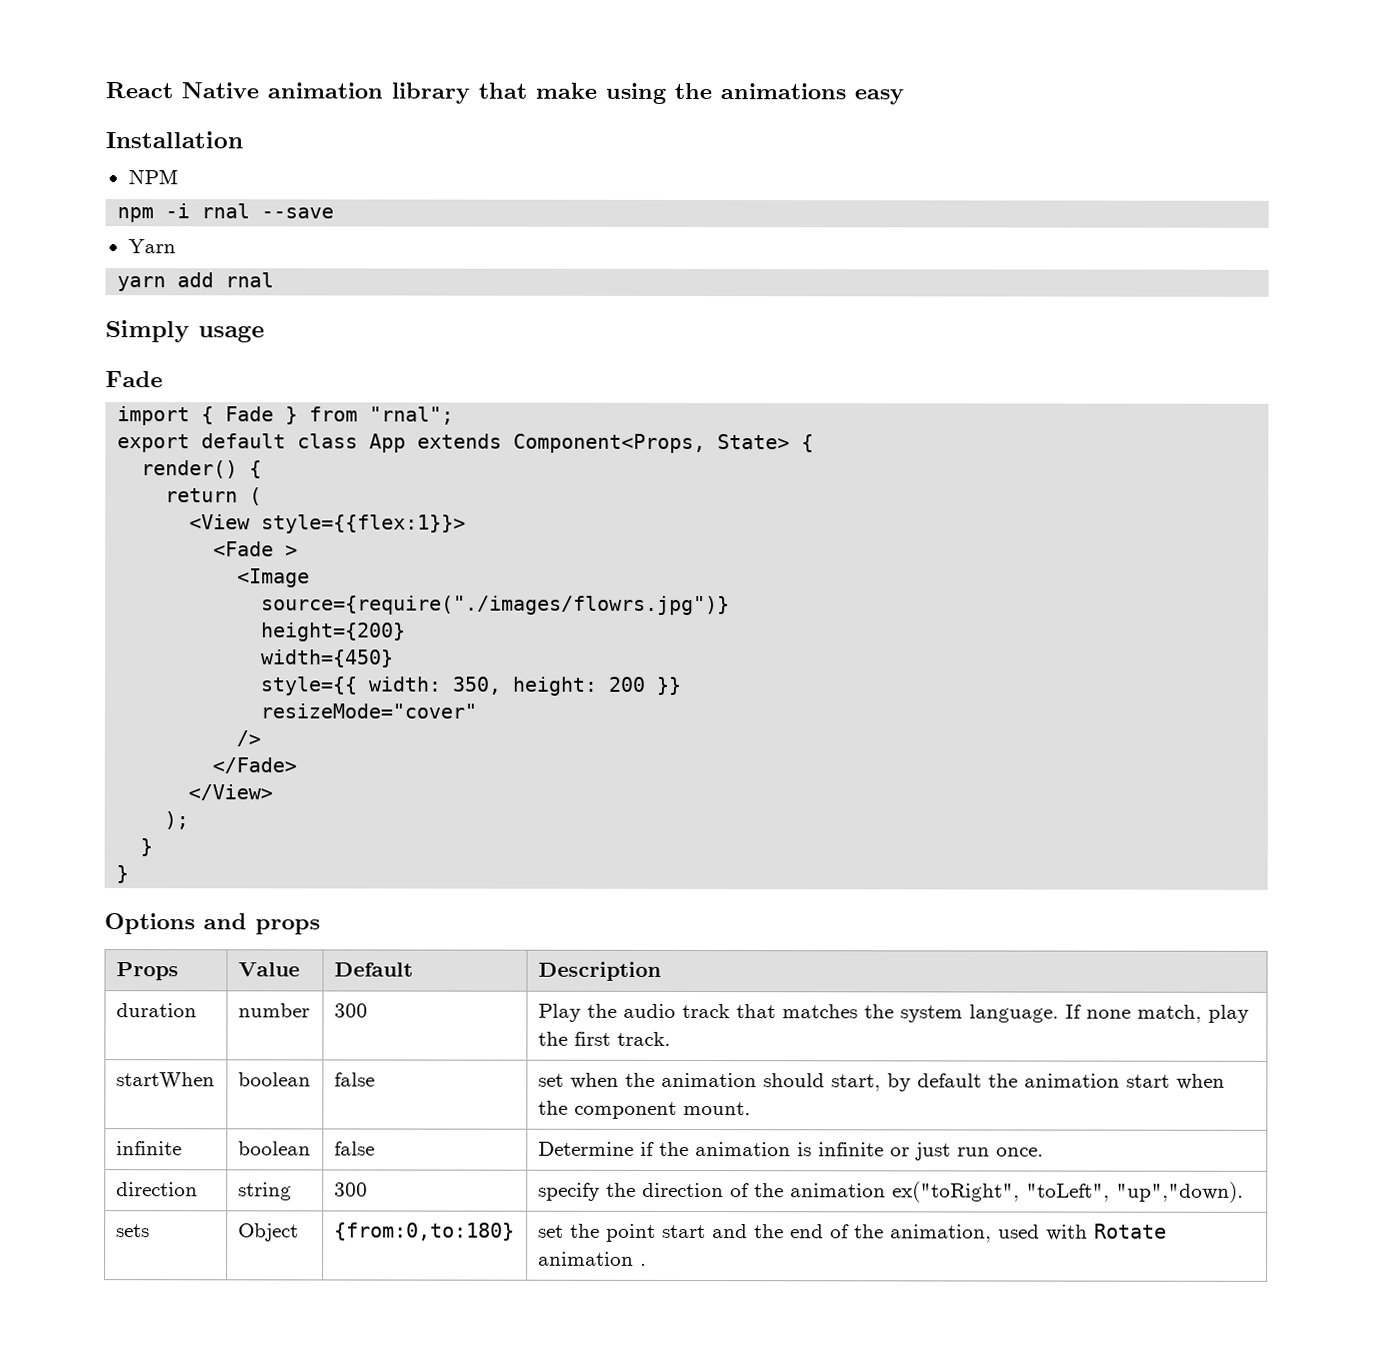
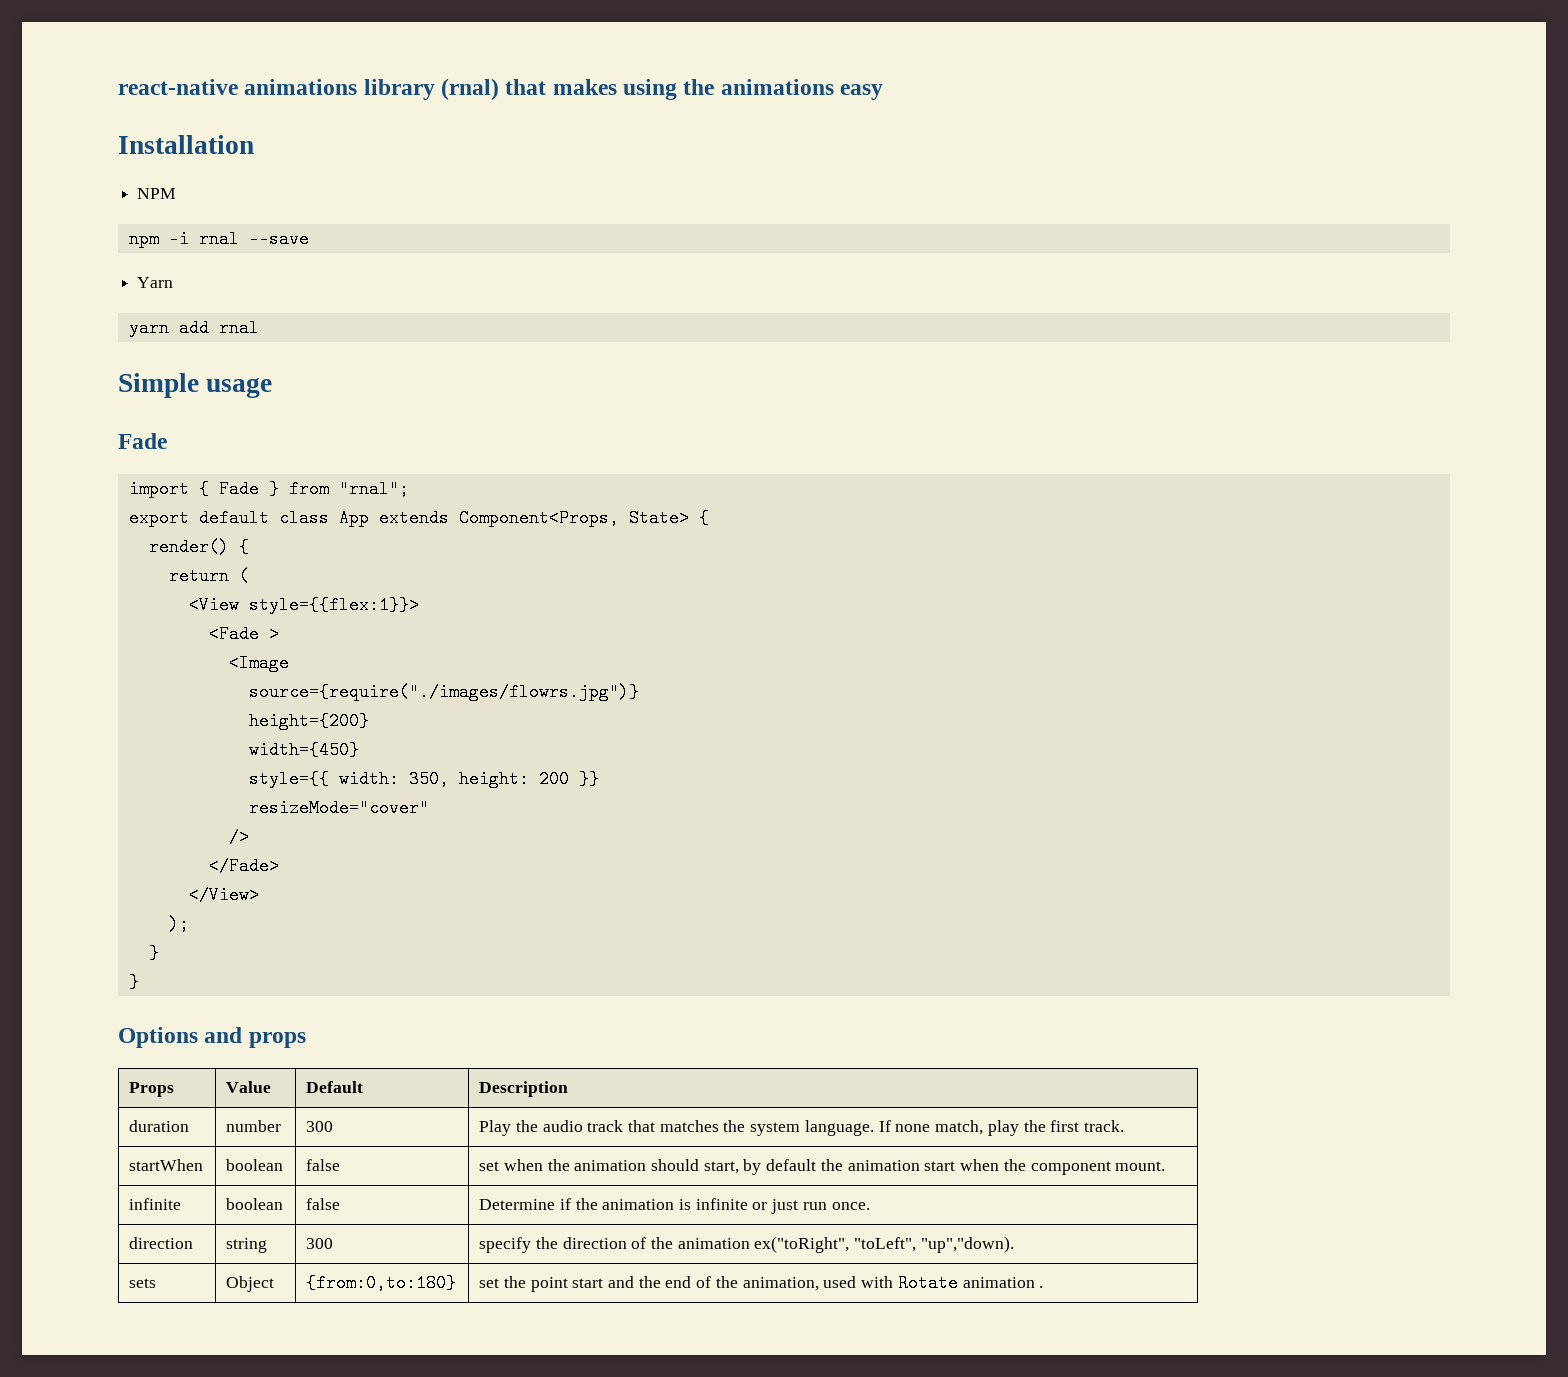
- React Native animation library that make using the animations easy
+ react-native animations library (rnal) that makes using the animations easy
- Simply usage
+ Simple usage

